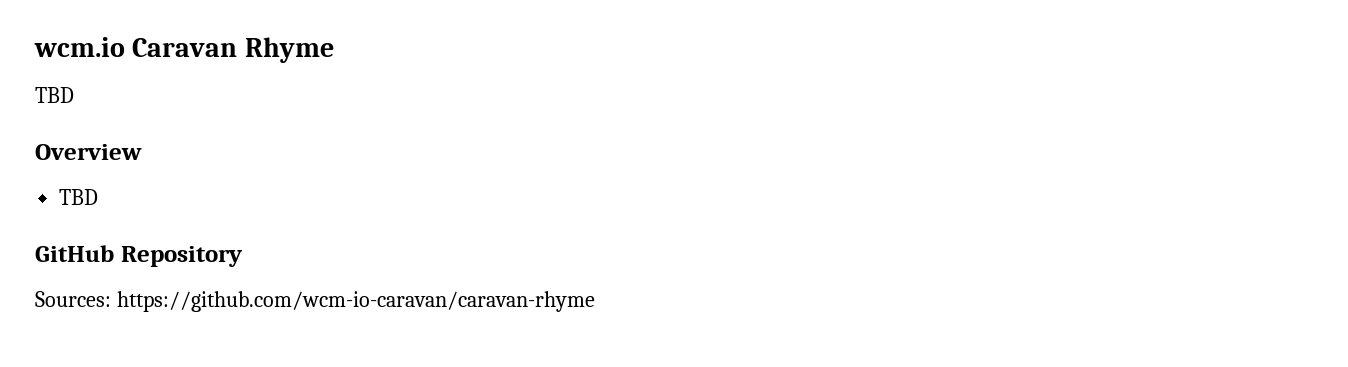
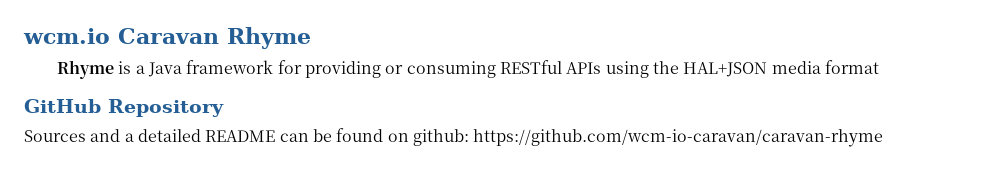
  wcm.io Caravan Rhyme
- TBD
- Overview
- TBD
+ Rhyme is a Java framework for providing or consuming RESTful APIs using the HAL+JSON media format
  GitHub Repository
- Sources: https://github.com/wcm-io-caravan/caravan-rhyme
+ Sources and a detailed README can be found on github: https://github.com/wcm-io-caravan/caravan-rhyme

